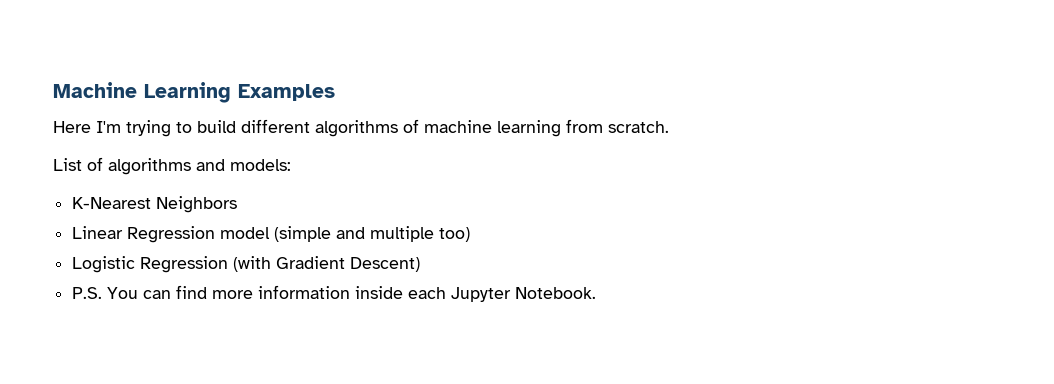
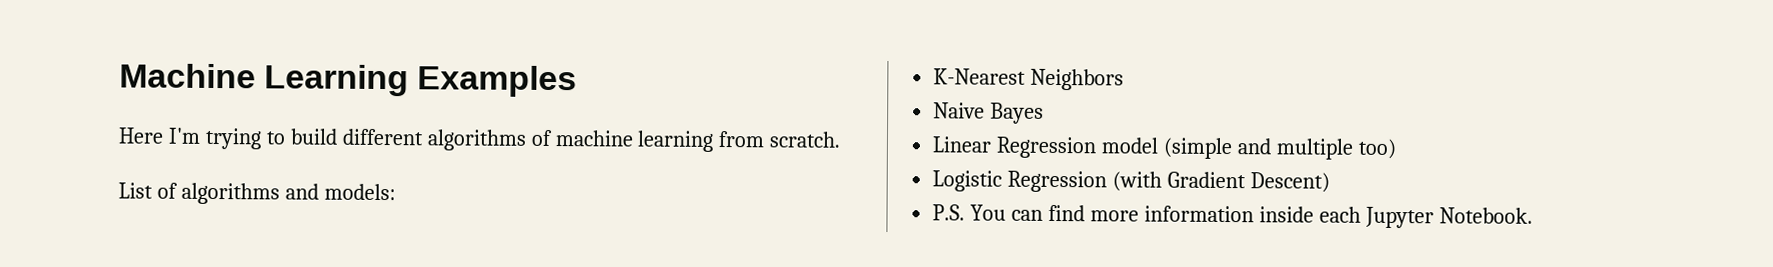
+ Naive Bayes

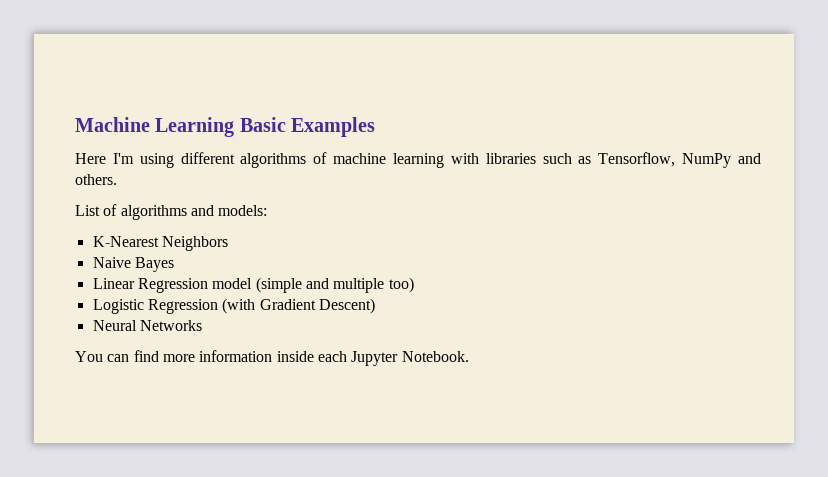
- Machine Learning Examples
+ Machine Learning Basic Examples
- Here I'm trying to build different algorithms of machine learning from scratch.
+ Here I'm using different algorithms of machine learning with libraries such as Tensorflow, NumPy and others.
- P.S. You can find more information inside each Jupyter Notebook.
+ Neural Networks
+ You can find more information inside each Jupyter Notebook.

